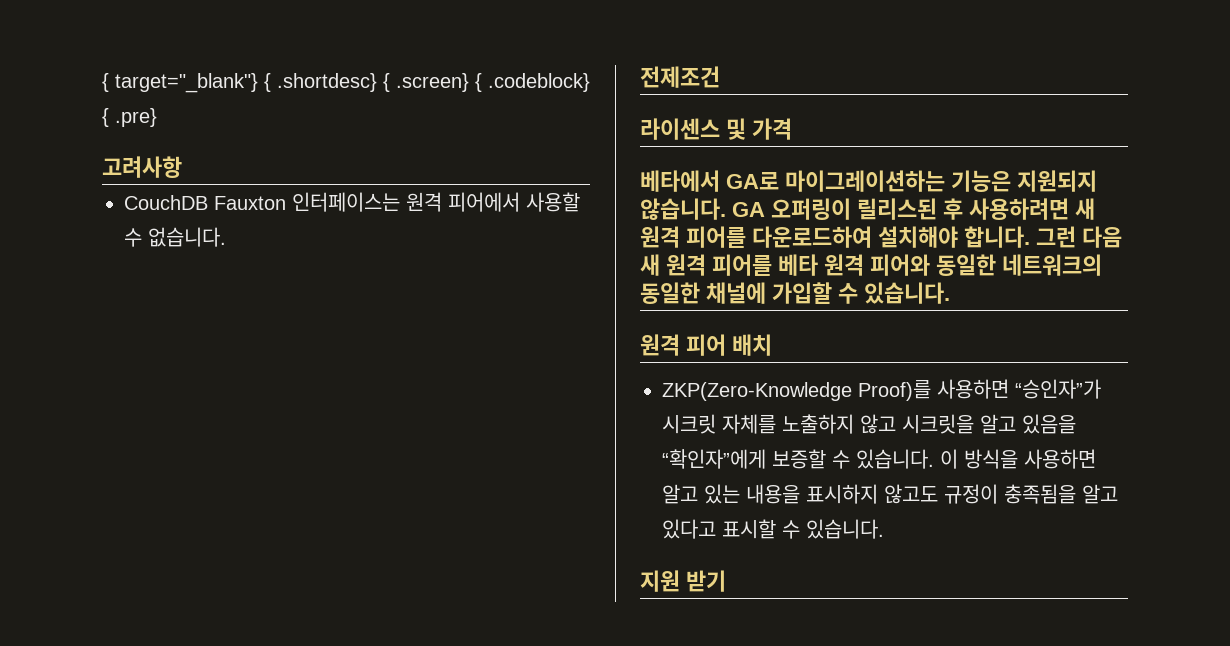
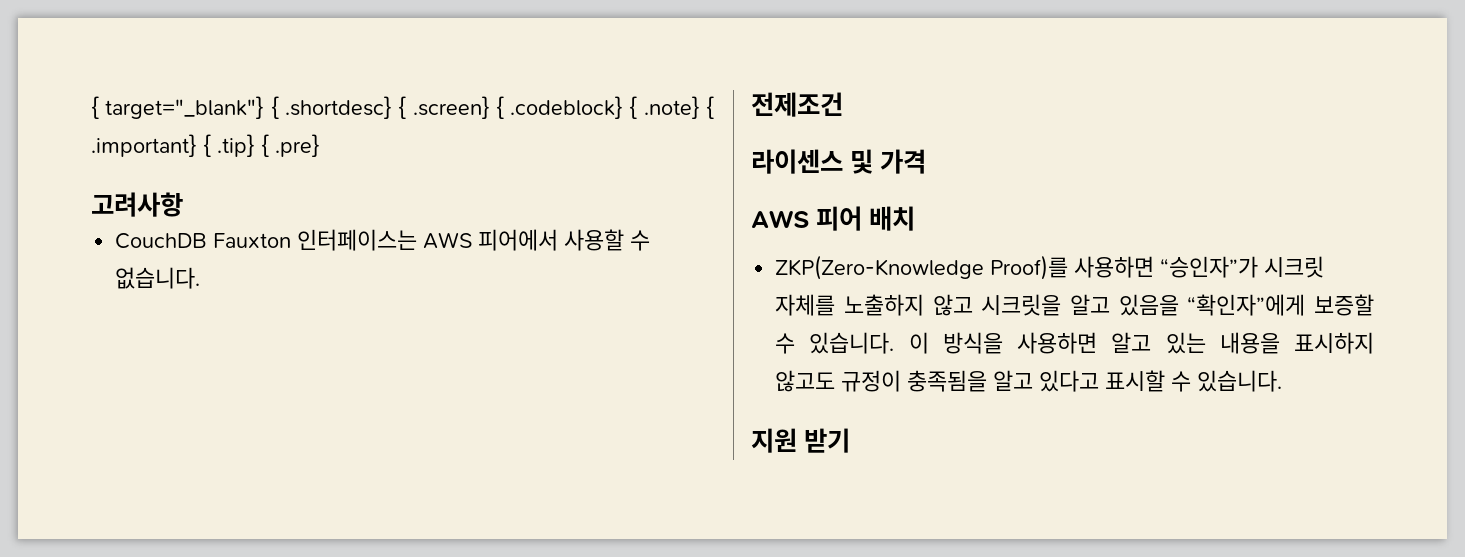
- { target="_blank"} { .shortdesc} { .screen} { .codeblock} { .pre}
+ { target="_blank"} { .shortdesc} { .screen} { .codeblock} { .note} { .important} { .tip} { .pre}
- CouchDB Fauxton 인터페이스는 원격 피어에서 사용할 수 없습니다.
+ CouchDB Fauxton 인터페이스는 AWS 피어에서 사용할 수 없습니다.
- 베타에서 GA로 마이그레이션하는 기능은 지원되지 않습니다. GA 오퍼링이 릴리스된 후 사용하려면 새 원격 피어를 다운로드하여 설치해야 합니다. 그런 다음 새 원격 피어를 베타 원격 피어와 동일한 네트워크의 동일한 채널에 가입할 수 있습니다.
- 원격 피어 배치
+ AWS 피어 배치

